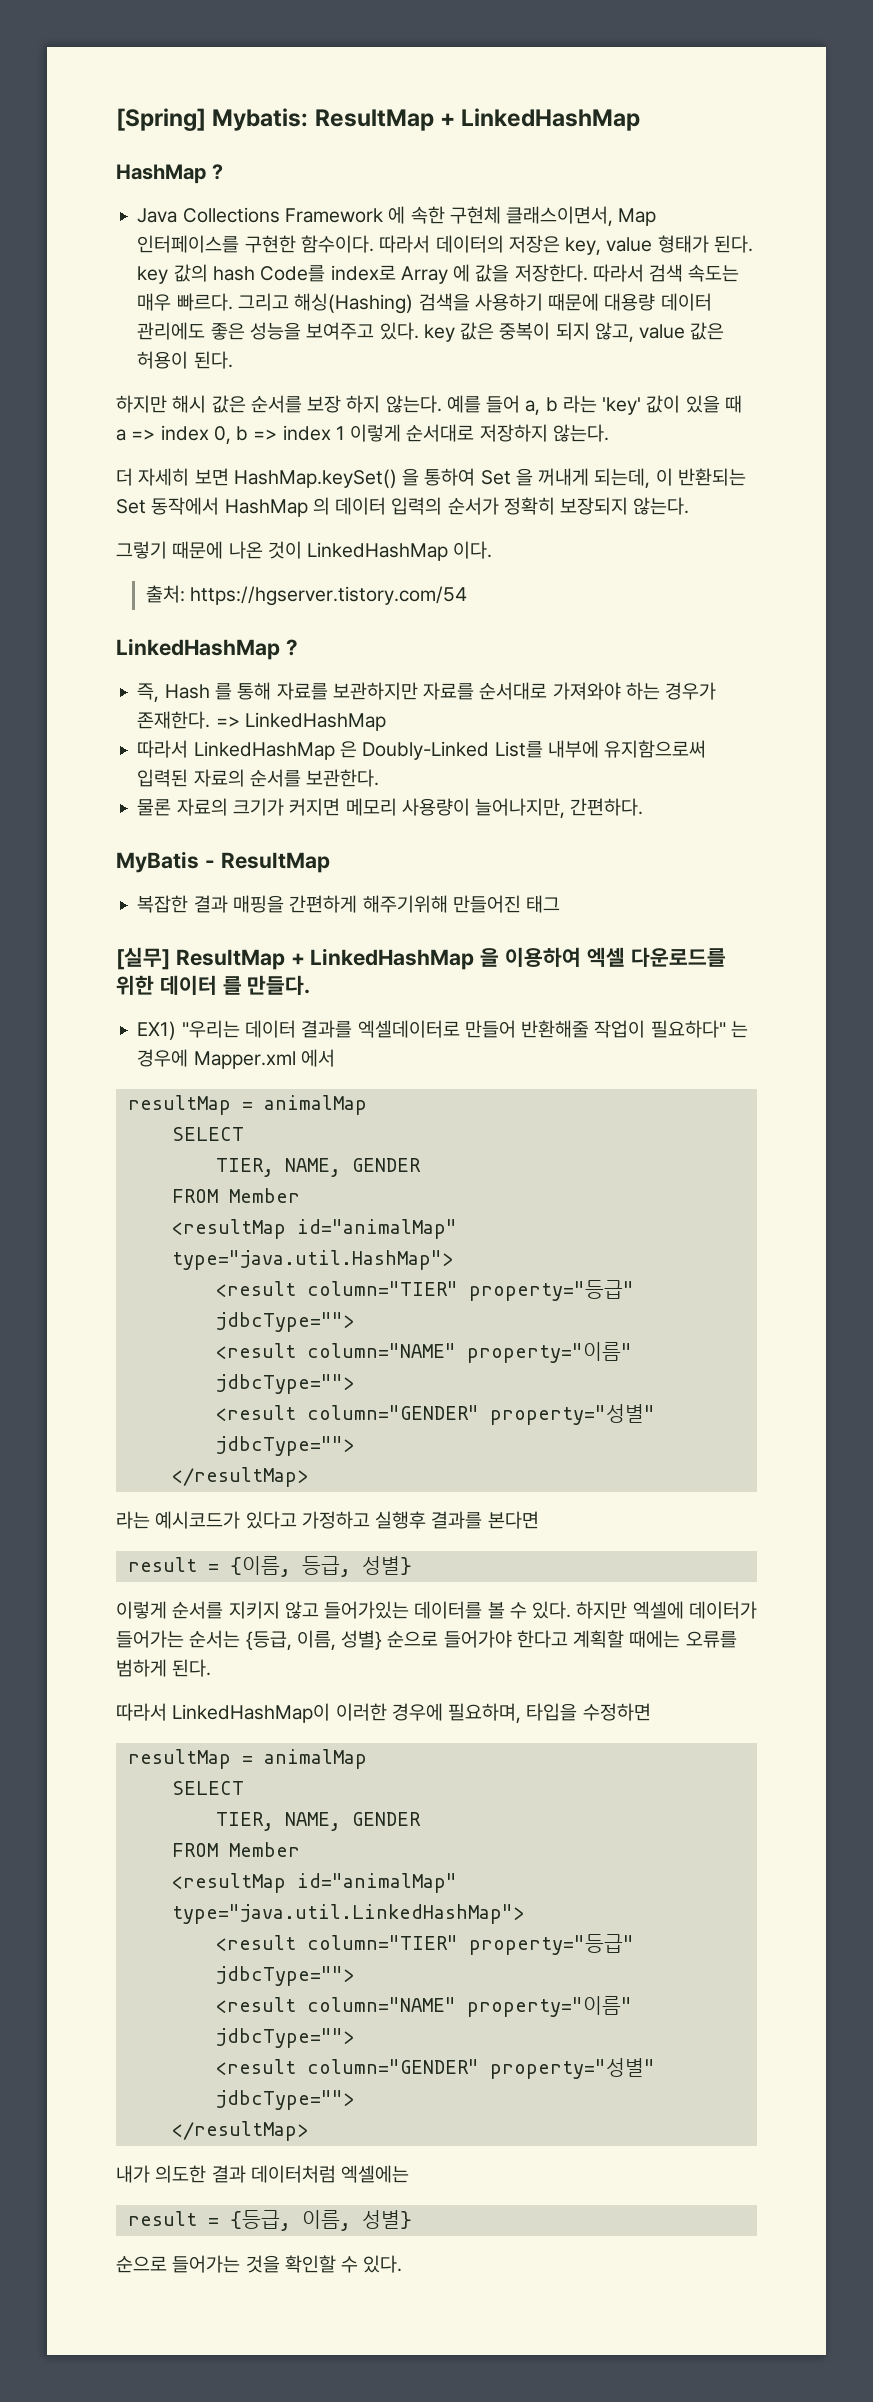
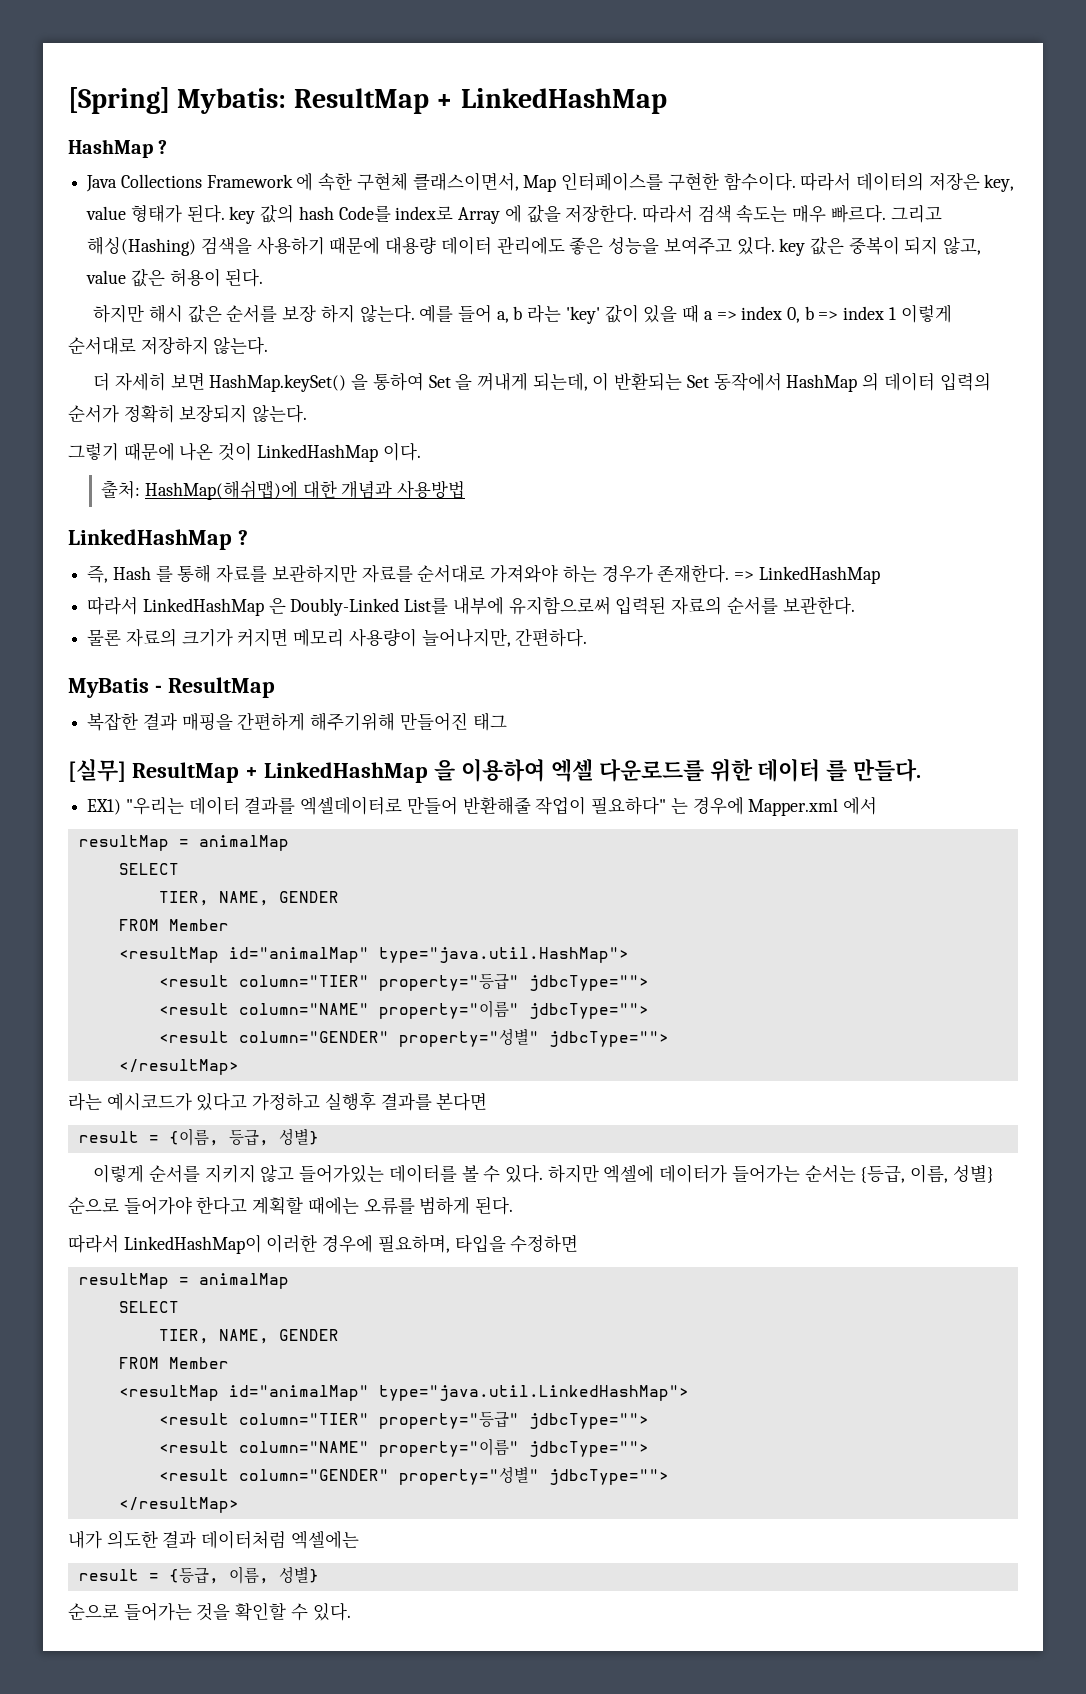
- 출처: https://hgserver.tistory.com/54
+ 출처: HashMap(해쉬맵)에 대한 개념과 사용방법

